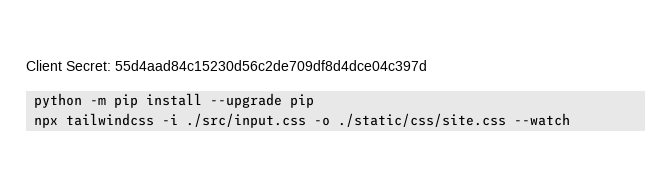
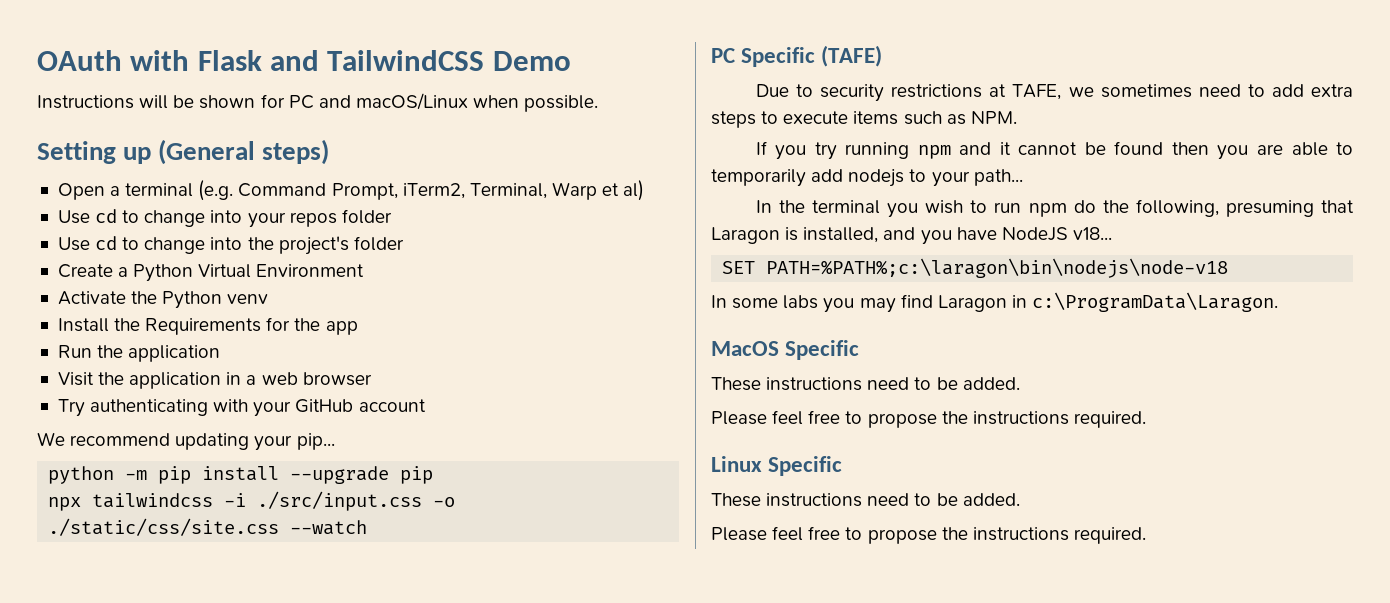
- Client Secret: 55d4aad84c15230d56c2de709df8d4dce04c397d
+ OAuth with Flask and TailwindCSS Demo
+ Instructions will be shown for PC and macOS/Linux when possible.
+ Setting up (General steps)
+ Open a terminal (e.g. Command Prompt, iTerm2, Terminal, Warp et al)
+ Use cd to change into your repos folder
+ Use cd to change into the project's folder
+ Create a Python Virtual Environment
+ Activate the Python venv
+ Install the Requirements for the app
+ Run the application
+ Visit the application in a web browser
+ Try authenticating with your GitHub account
+ We recommend updating your pip...
+ PC Specific (TAFE)
+ Due to security restrictions at TAFE, we sometimes need to add extra steps to execute items such as NPM.
+ If you try running npm and it cannot be found then you are able to temporarily add nodejs to your path...
+ In the terminal you wish to run npm do the following, presuming that Laragon is installed, and you have NodeJS v18...
+ SET PATH=%PATH%;c:\laragon\bin\nodejs\node-v18
+ In some labs you may find Laragon in c:\ProgramData\Laragon.
+ MacOS Specific
+ These instructions need to be added.
+ Please feel free to propose the instructions required.
+ Linux Specific
+ These instructions need to be added.
+ Please feel free to propose the instructions required.

